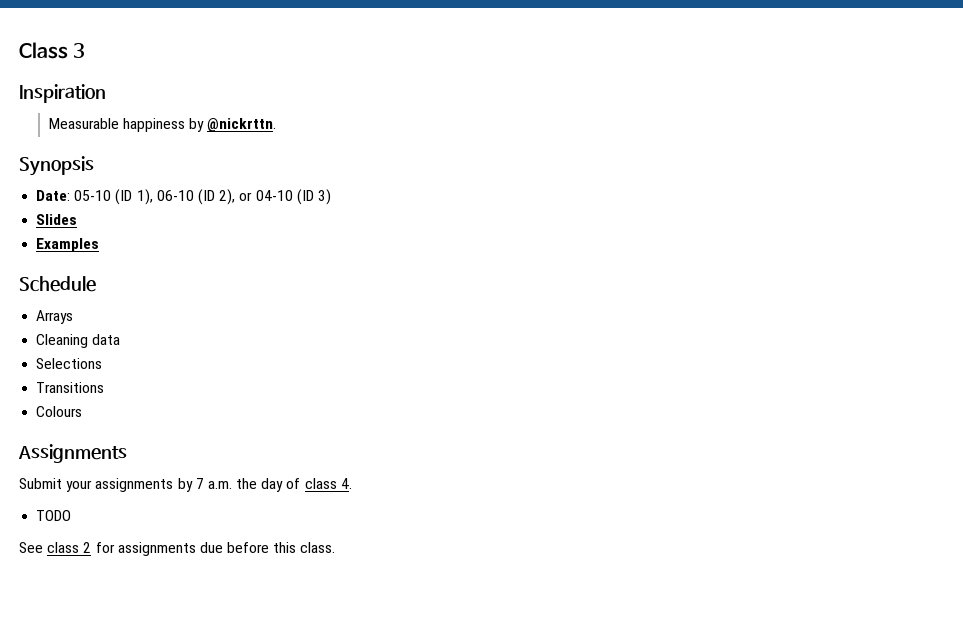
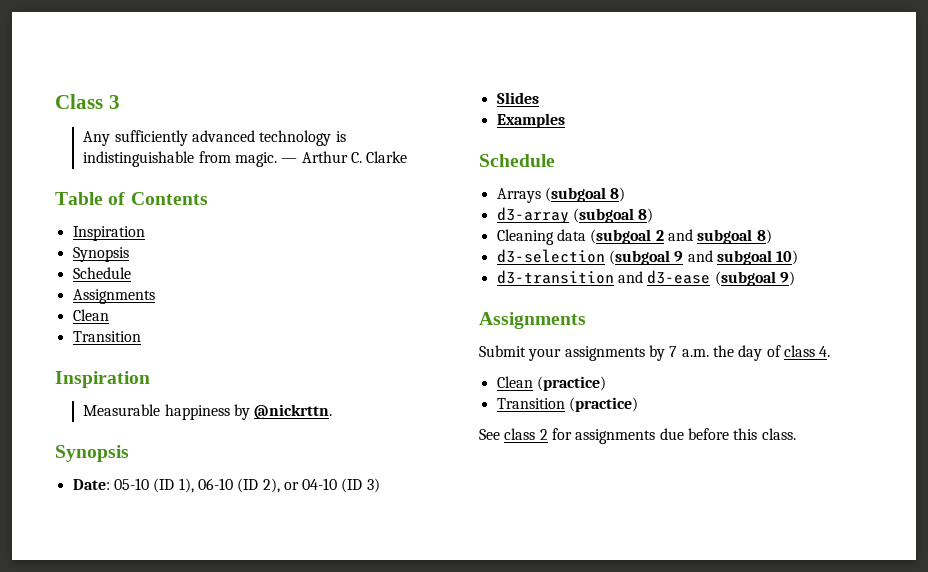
+ Any sufficiently advanced technology is indistinguishable from magic. — Arthur C. Clarke
+ Table of Contents
+ Inspiration
+ Synopsis
+ Schedule
+ Assignments
+ Clean
+ Transition
- Arrays
- Cleaning data
- Selections
- Transitions
- Colours
+ Arrays (subgoal 8)
+ d3-array (subgoal 8)
+ Cleaning data (subgoal 2 and subgoal 8)
+ d3-selection (subgoal 9 and subgoal 10)
+ d3-transition and d3-ease (subgoal 9)
- TODO
+ Clean (practice)
+ Transition (practice)

